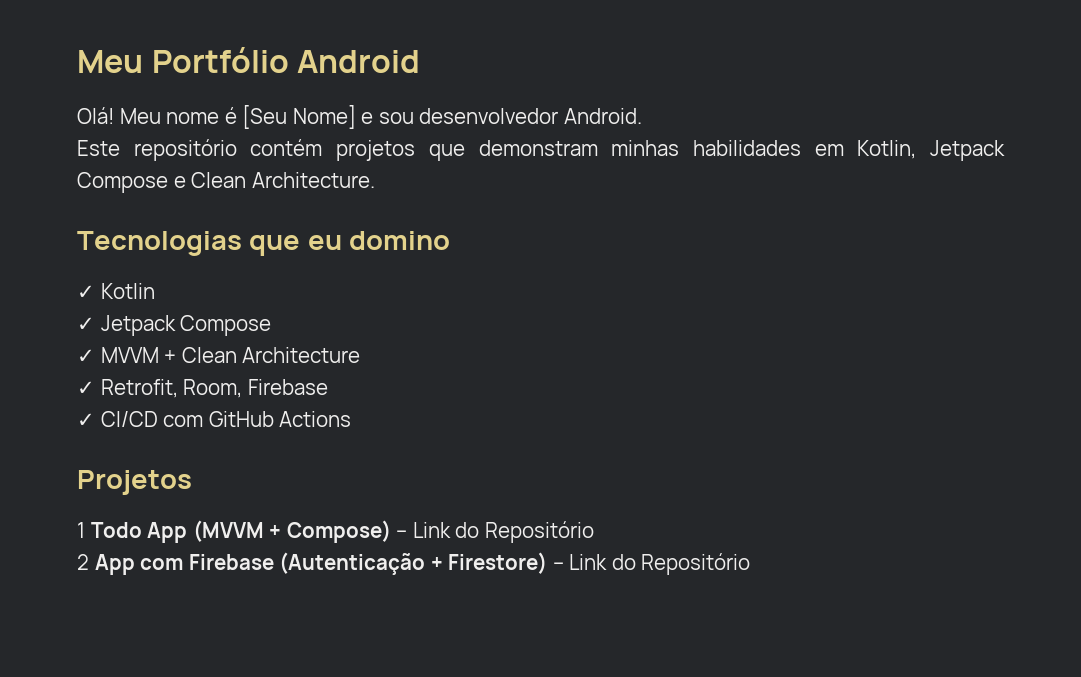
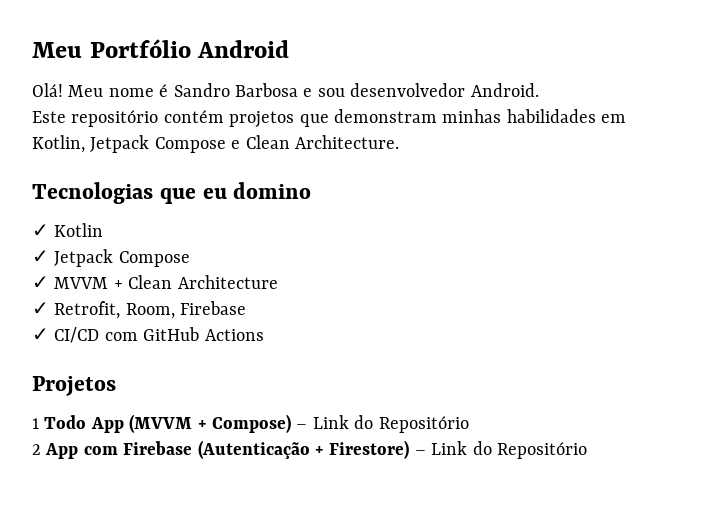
- Meu nome é [Seu Nome] e sou desenvolvedor Android.
+ Meu nome é Sandro Barbosa e sou desenvolvedor Android.

